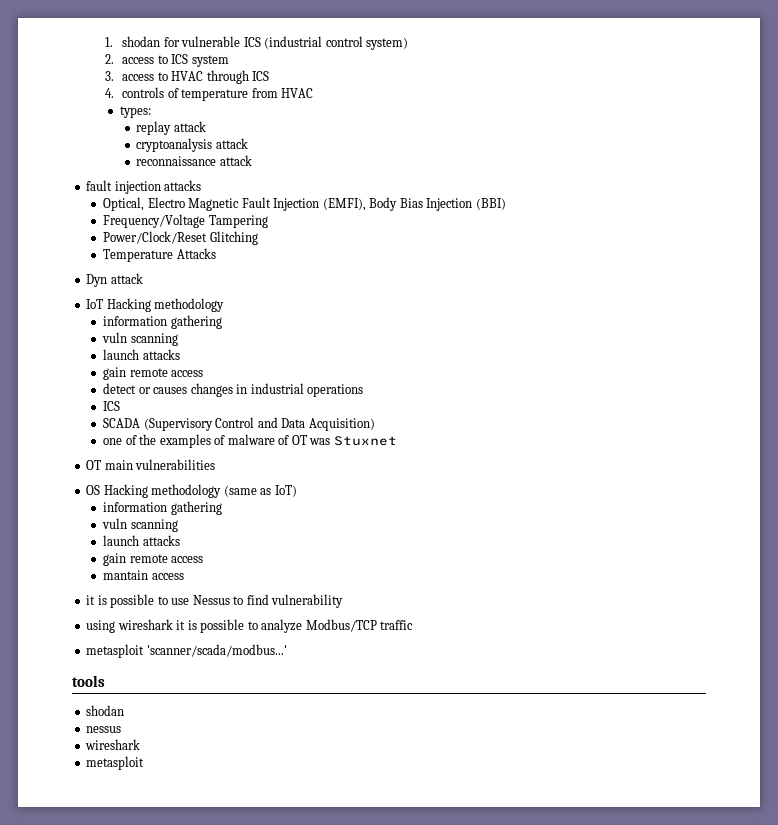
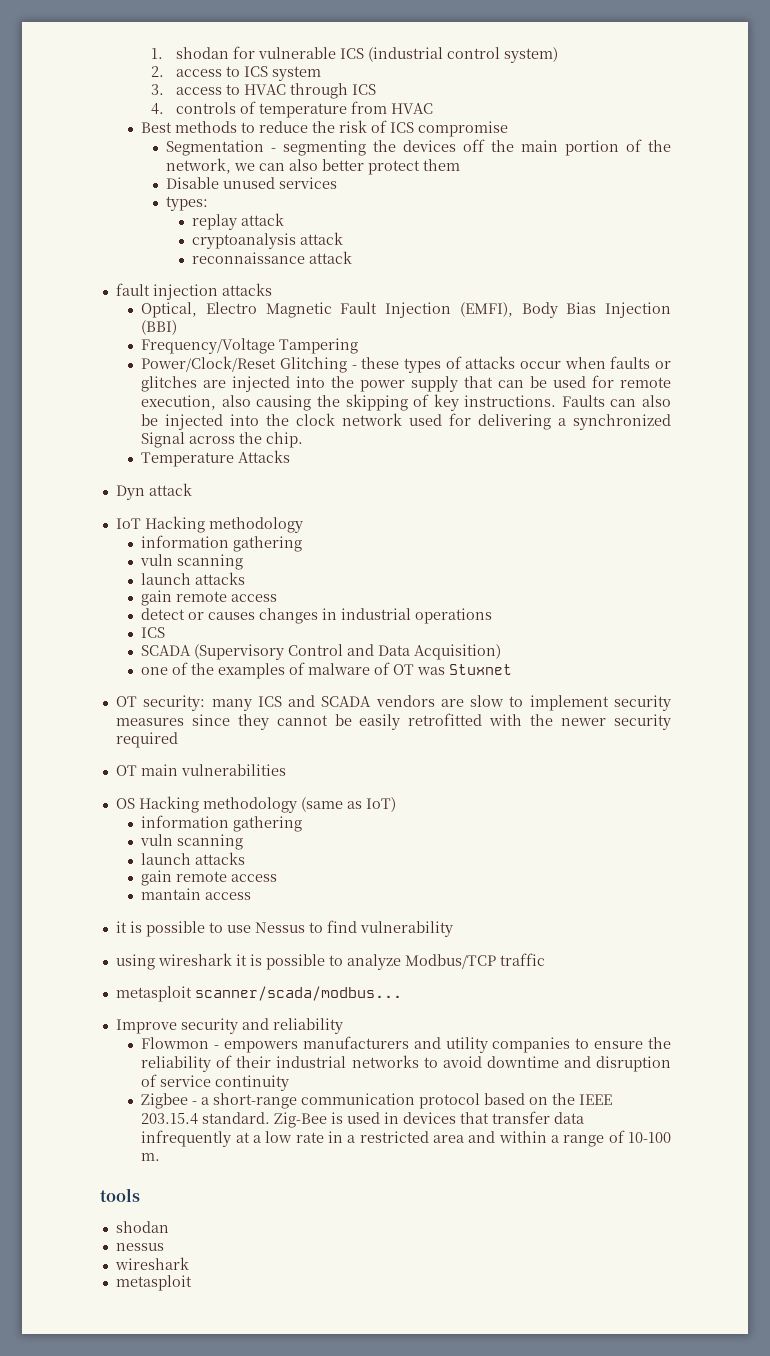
+ Best methods to reduce the risk of ICS compromise
+ Segmentation - segmenting the devices off the main portion of the network, we can also better protect them
+ Disable unused services
- Power/Clock/Reset Glitching
+ Power/Clock/Reset Glitching - these types of attacks occur when faults or glitches are injected into the power supply that can be used for remote execution, also causing the skipping of key instructions. Faults can also be injected into the clock network used for delivering a synchronized Signal across the chip.
+ OT security: many ICS and SCADA vendors are slow to implement security measures since they cannot be easily retrofitted with the newer security required
- metasploit 'scanner/scada/modbus...'
+ metasploit scanner/scada/modbus...
+ Improve security and reliability
+ Flowmon - empowers manufacturers and utility companies to ensure the reliability of their industrial networks to avoid downtime and disruption of service continuity
+ Zigbee - a short-range communication protocol based on the IEEE 203.15.4 standard. Zig-Bee is used in devices that transfer data infrequently at a low rate in a restricted area and within a range of 10-100 m.

